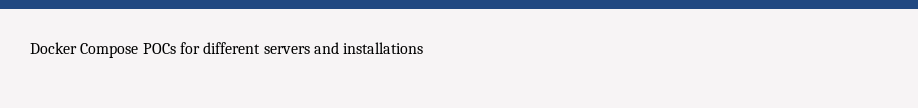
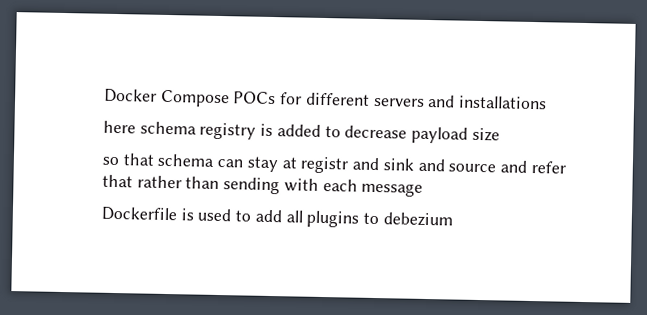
+ here schema registry is added to decrease payload size
+ so that schema can stay at registr and sink and source and refer that rather than sending with each message
+ Dockerfile is used to add all plugins to debezium

